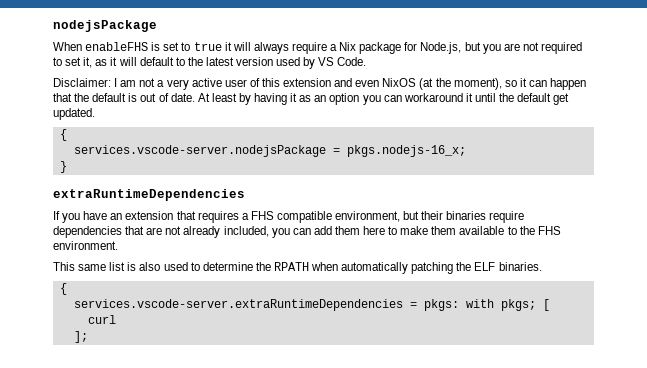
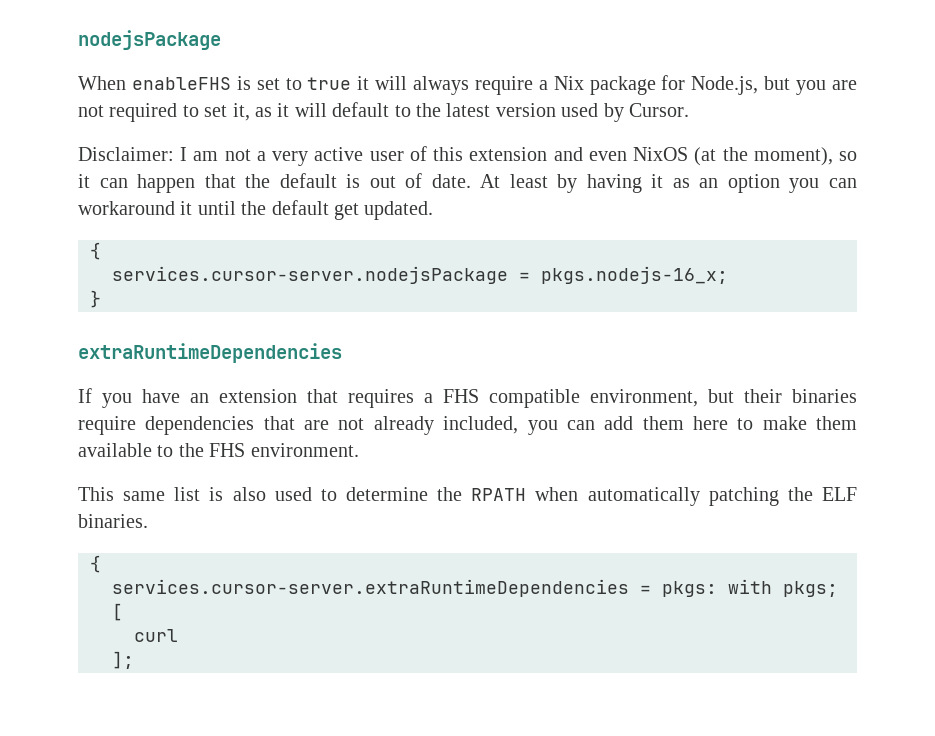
- When enableFHS is set to true it will always require a Nix package for Node.js, but you are not required to set it, as it will default to the latest version used by VS Code.
+ When enableFHS is set to true it will always require a Nix package for Node.js, but you are not required to set it, as it will default to the latest version used by Cursor.
- services.vscode-server.nodejsPackage = pkgs.nodejs-16_x;
+ services.cursor-server.nodejsPackage = pkgs.nodejs-16_x;
- services.vscode-server.extraRuntimeDependencies = pkgs: with pkgs; [
+ services.cursor-server.extraRuntimeDependencies = pkgs: with pkgs; [

